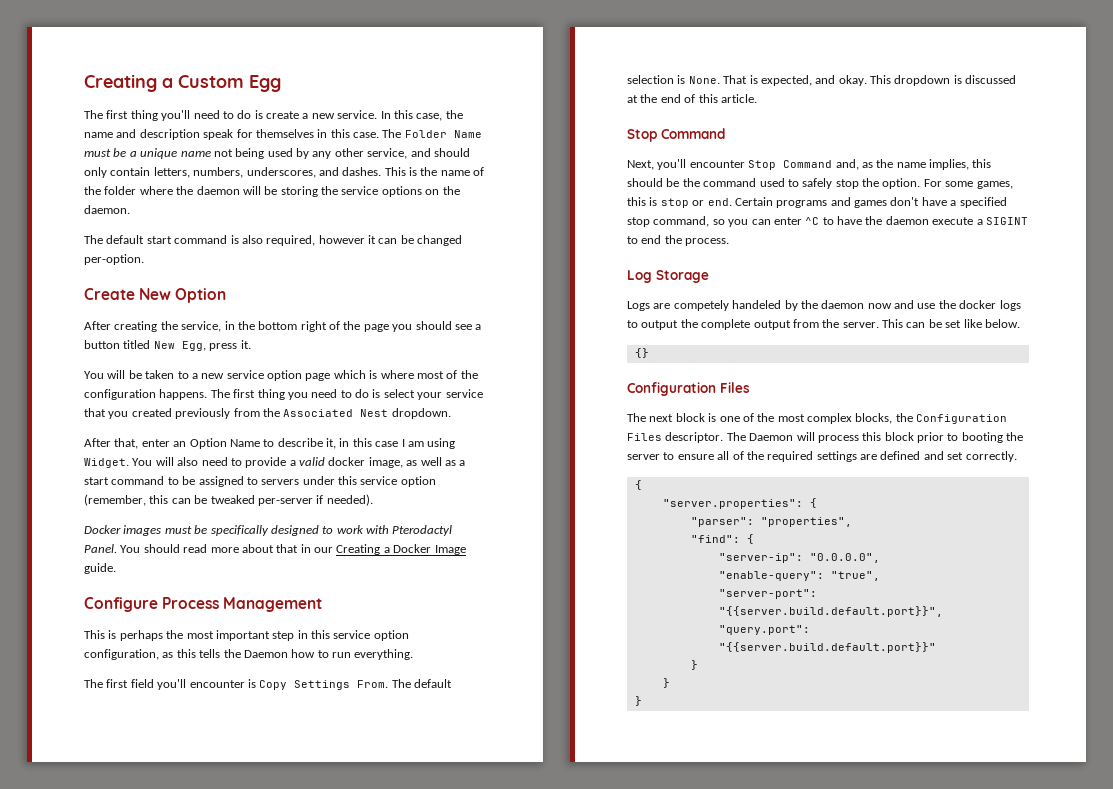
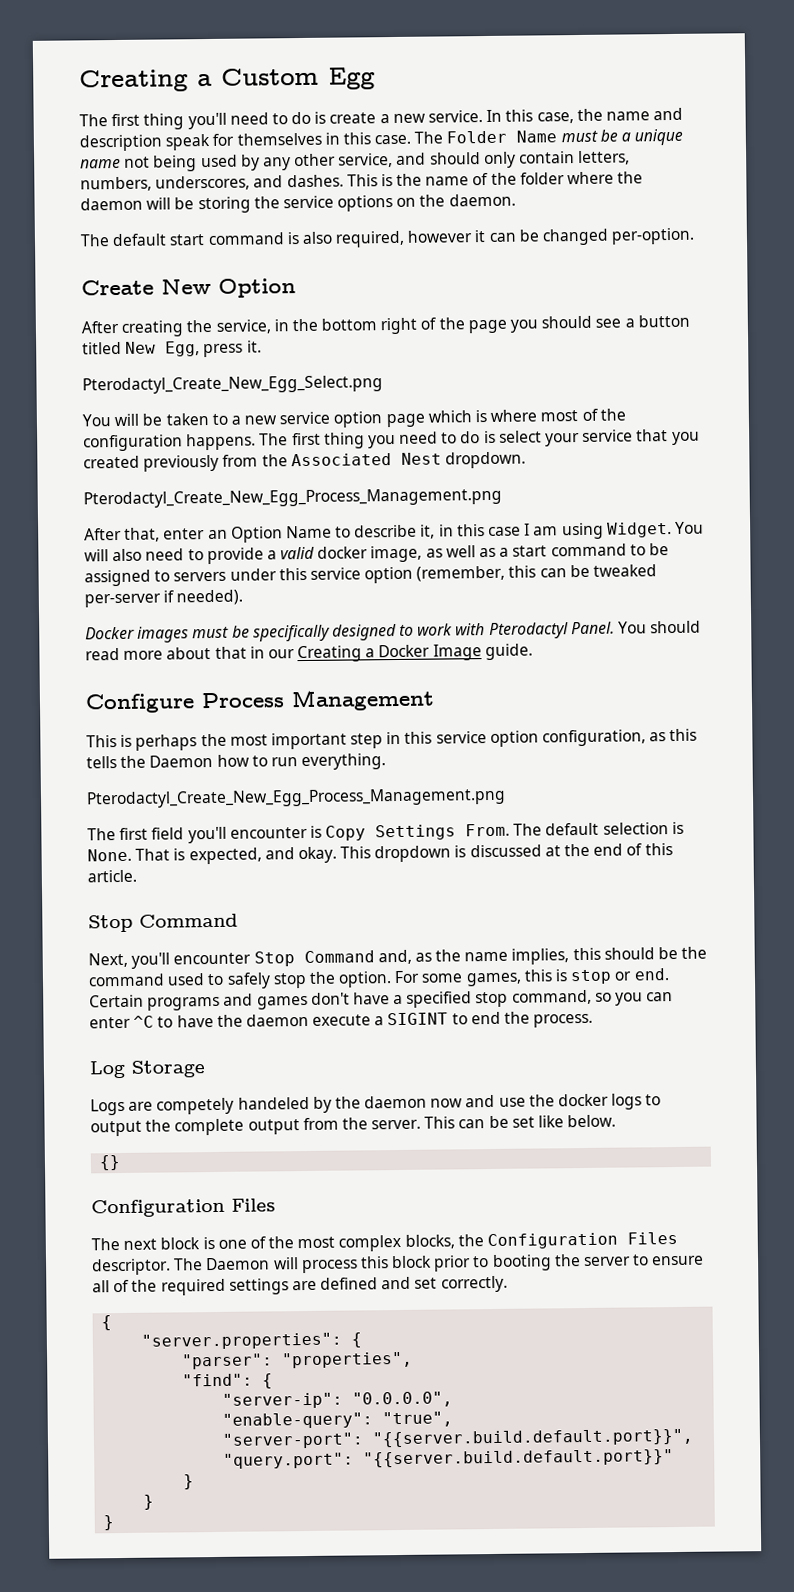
+ Pterodactyl_Create_New_Egg_Select.png
  The first thing you need to do is select your service that you created previously from the Associated Nest dropdown.
+ Pterodactyl_Create_New_Egg_Process_Management.png
  This is perhaps the most important step in this service option configuration, as this tells the Daemon how to run everything.
+ Pterodactyl_Create_New_Egg_Process_Management.png

